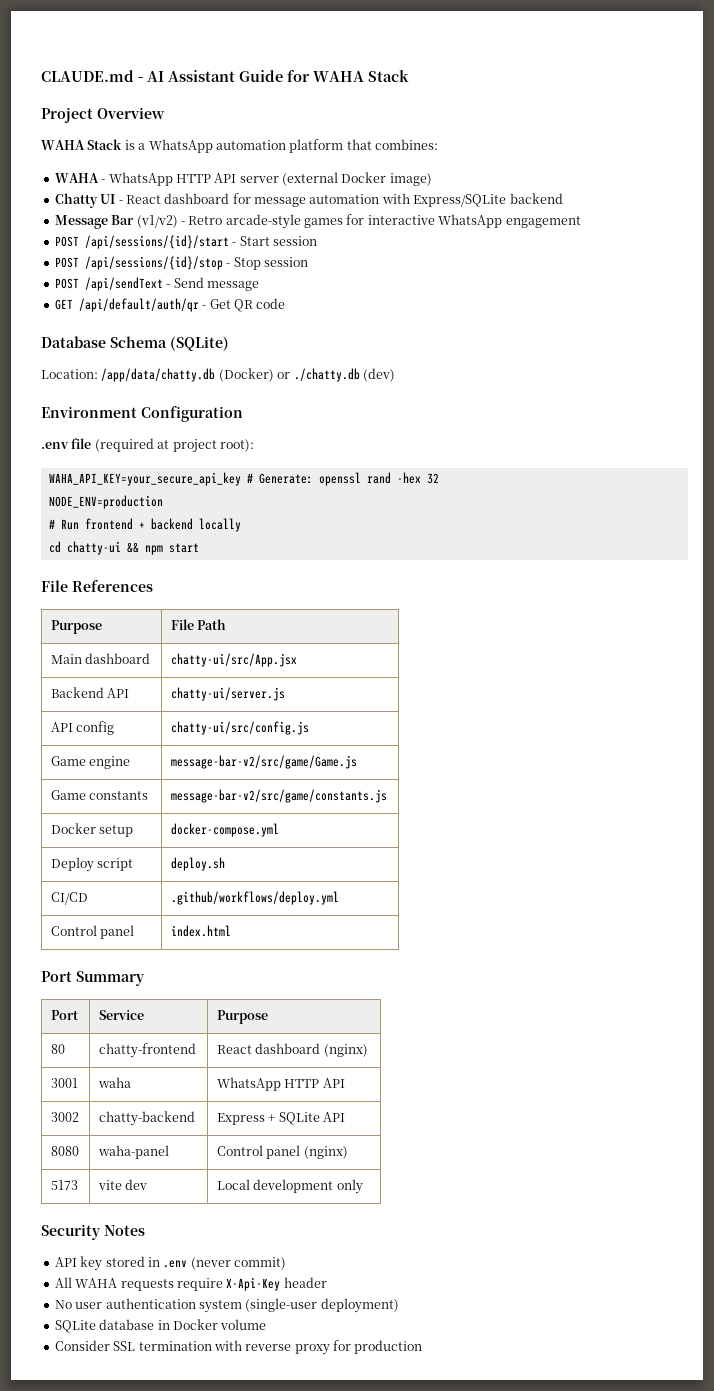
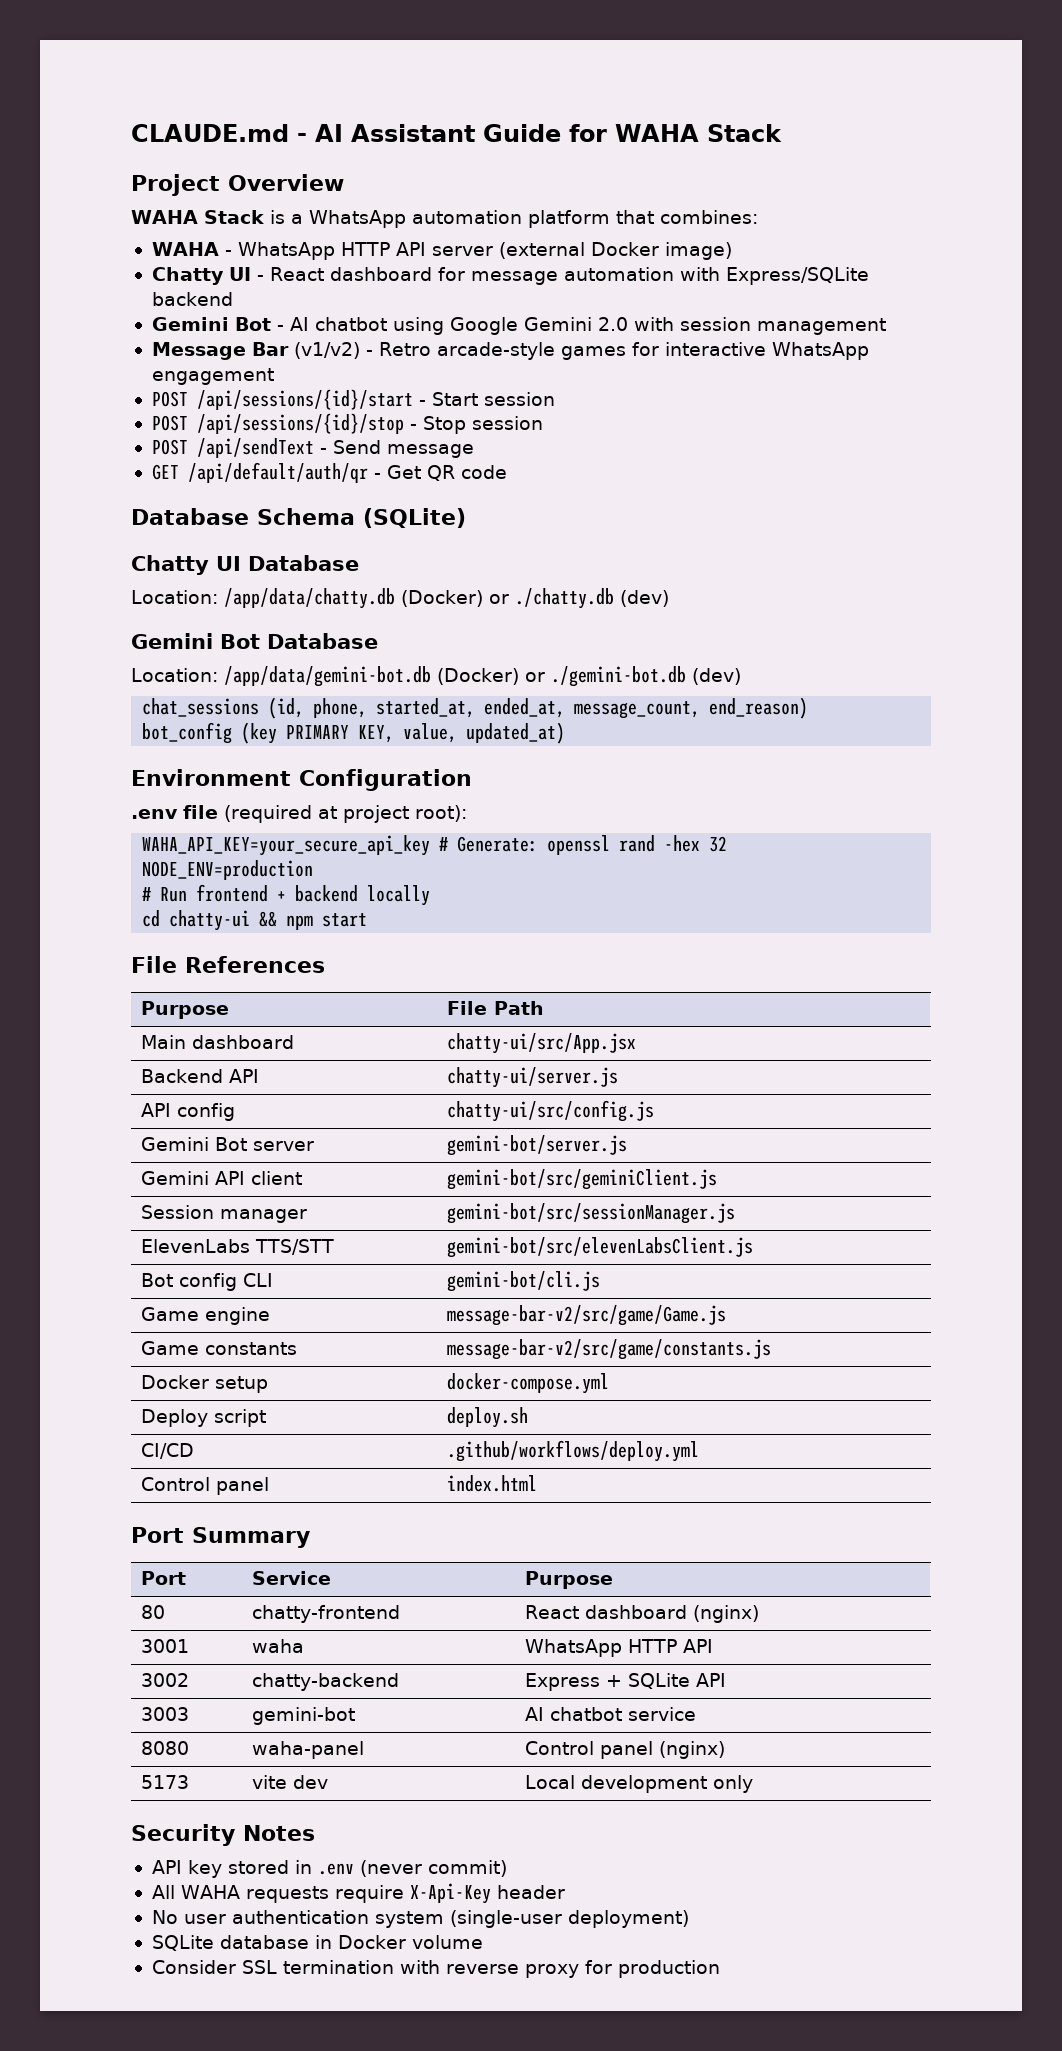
+ Gemini Bot - AI chatbot using Google Gemini 2.0 with session management
+ Chatty UI Database
+ Gemini Bot Database
+ Location: /app/data/gemini-bot.db (Docker) or ./gemini-bot.db (dev)
+ chat_sessions (id, phone, started_at, ended_at, message_count, end_reason)
+ bot_config (key PRIMARY KEY, value, updated_at)
+ Gemini Bot server | gemini-bot/server.js
+ Gemini API client | gemini-bot/src/geminiClient.js
+ Session manager | gemini-bot/src/sessionManager.js
+ ElevenLabs TTS/STT | gemini-bot/src/elevenLabsClient.js
+ Bot config CLI | gemini-bot/cli.js
+ 3003 | gemini-bot | AI chatbot service

